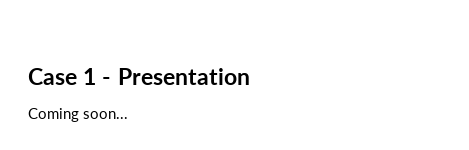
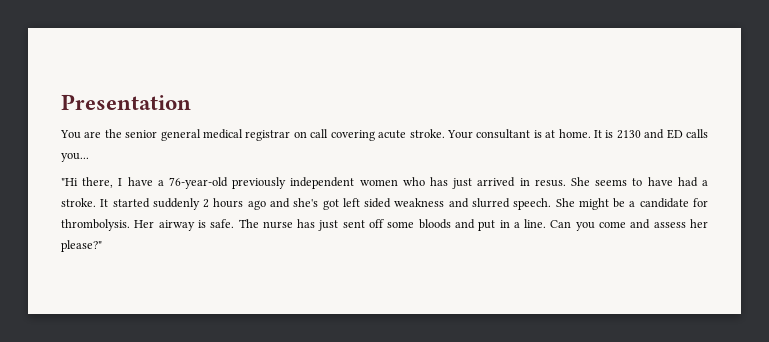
- Case 1 - Presentation
- Coming soon...
+ Presentation
+ You are the senior general medical registrar on call covering acute stroke. Your consultant is at home. It is 2130 and ED calls you...
+ "Hi there, I have a 76-year-old previously independent women who has just arrived in resus. She seems to have had a stroke. It started suddenly 2 hours ago and she's got left sided weakness and slurred speech. She might be a candidate for thrombolysis. Her airway is safe. The nurse has just sent off some bloods and put in a line. Can you come and assess her please?"

